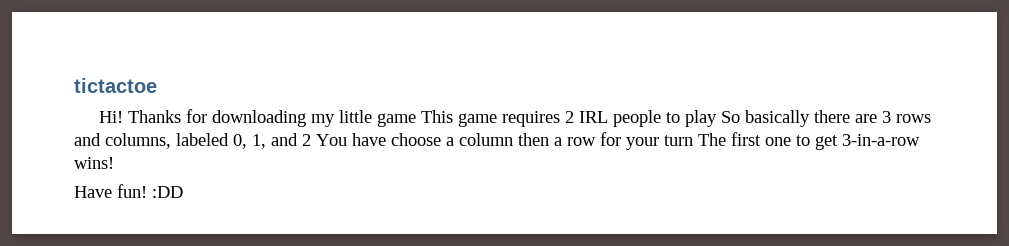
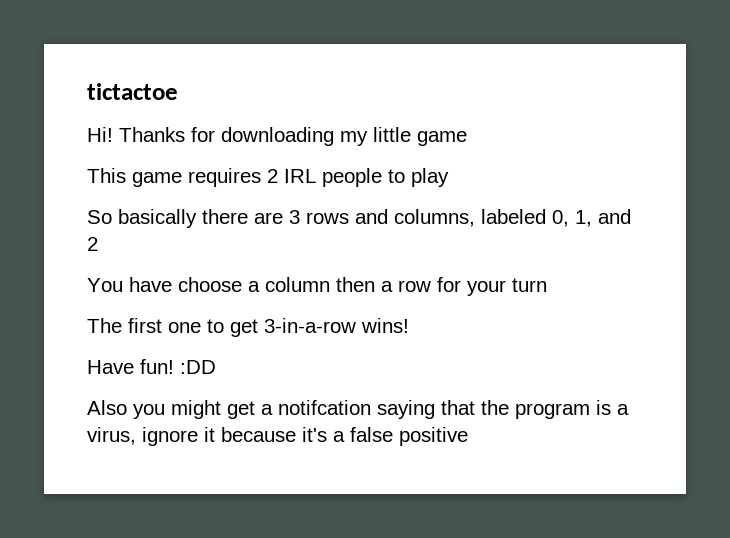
- Thanks for downloading my little game This game requires 2 IRL people to play So basically there are 3 rows and columns, labeled 0, 1, and 2 You have choose a column then a row for your turn The first one to get 3-in-a-row wins!
+ Thanks for downloading my little game
+ This game requires 2 IRL people to play
+ So basically there are 3 rows and columns, labeled 0, 1, and 2
+ You have choose a column then a row for your turn
+ The first one to get 3-in-a-row wins!
+ Also you might get a notifcation saying that the program is a virus, ignore it because it's a false positive

